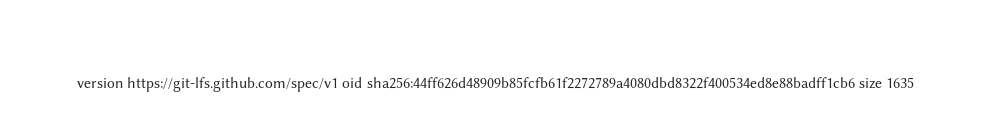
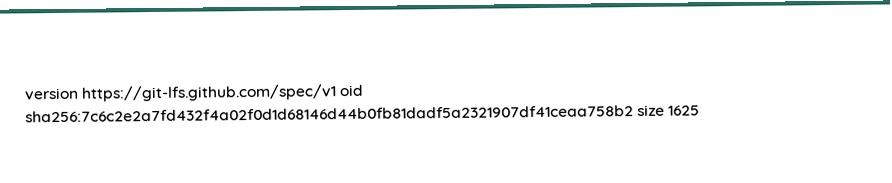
- version https://git-lfs.github.com/spec/v1 oid sha256:44ff626d48909b85fcfb61f2272789a4080dbd8322f400534ed8e88badff1cb6 size 1635
+ version https://git-lfs.github.com/spec/v1 oid sha256:7c6c2e2a7fd432f4a02f0d1d68146d44b0fb81dadf5a2321907df41ceaa758b2 size 1625

